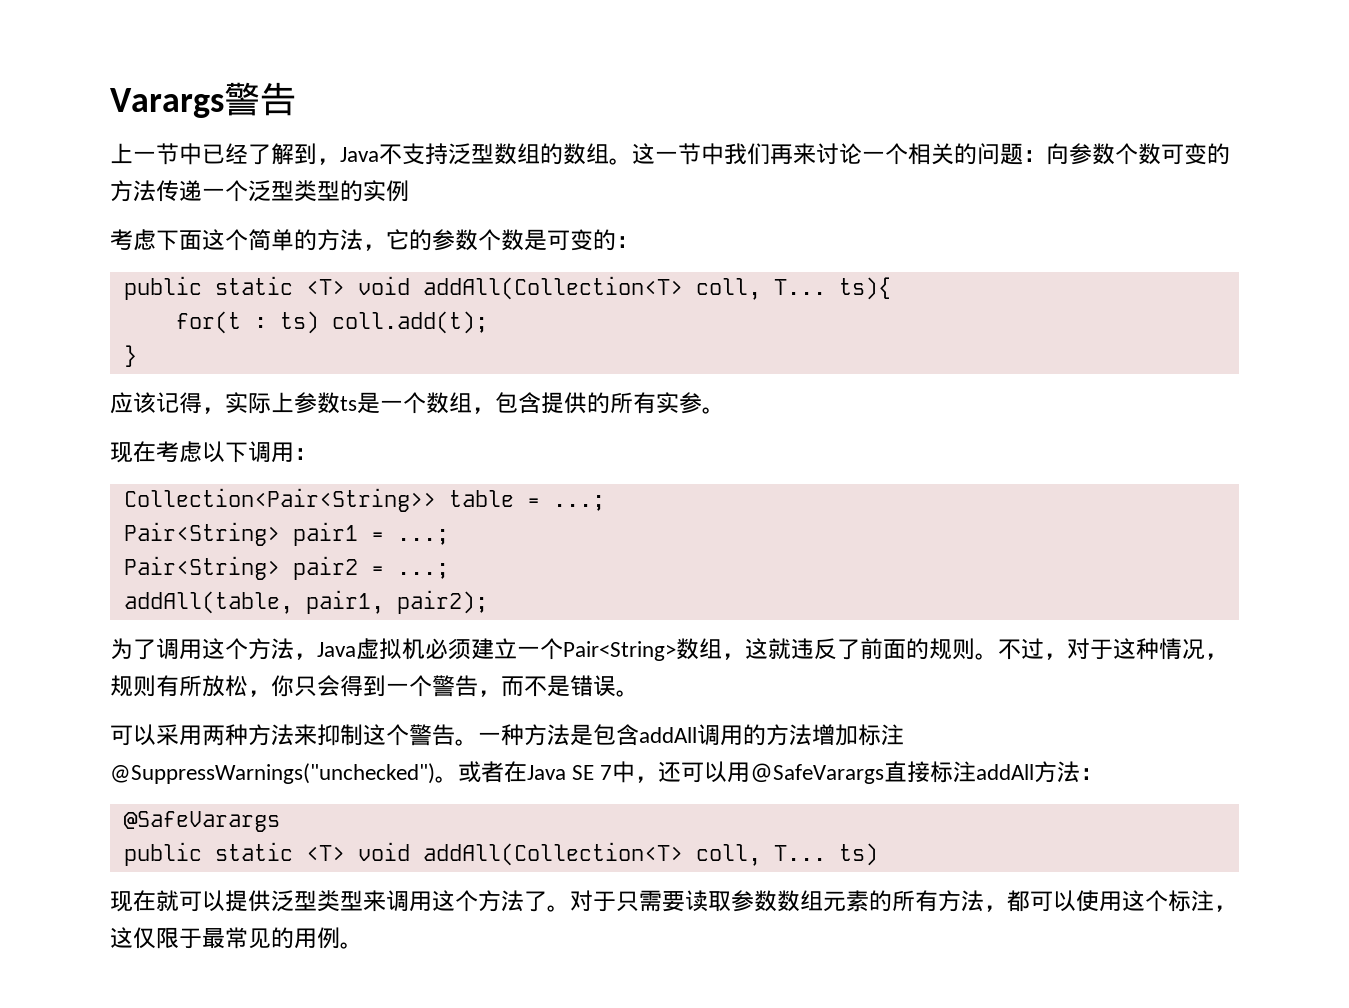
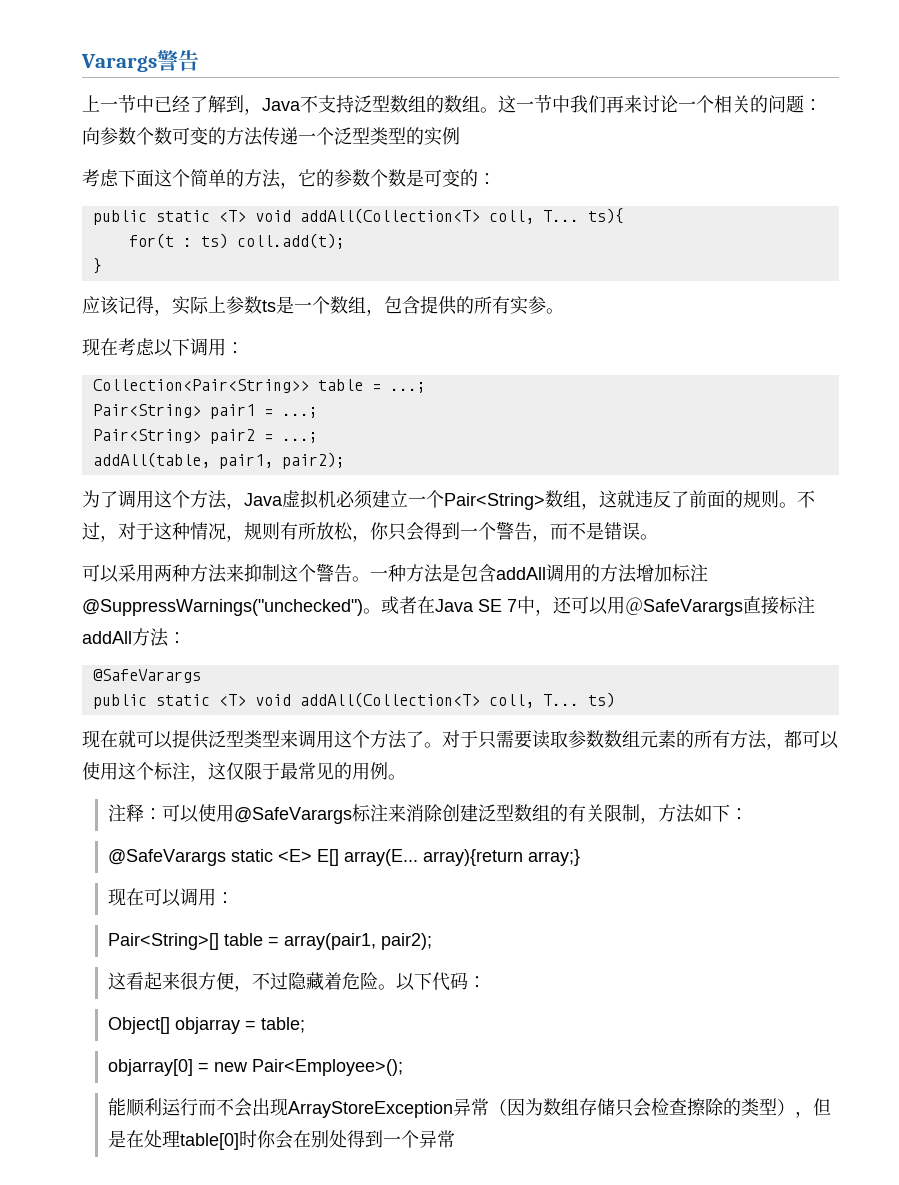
+ 注释：可以使用@SafeVarargs标注来消除创建泛型数组的有关限制，方法如下：
+ @SafeVarargs static <E> E[] array(E... array){return array;}
+ 现在可以调用：
+ Pair<String>[] table = array(pair1, pair2);
+ 这看起来很方便，不过隐藏着危险。以下代码：
+ Object[] objarray = table;
+ objarray[0] = new Pair<Employee>();
+ 能顺利运行而不会出现ArrayStoreException异常（因为数组存储只会检查擦除的类型），但是在处理table[0]时你会在别处得到一个异常

